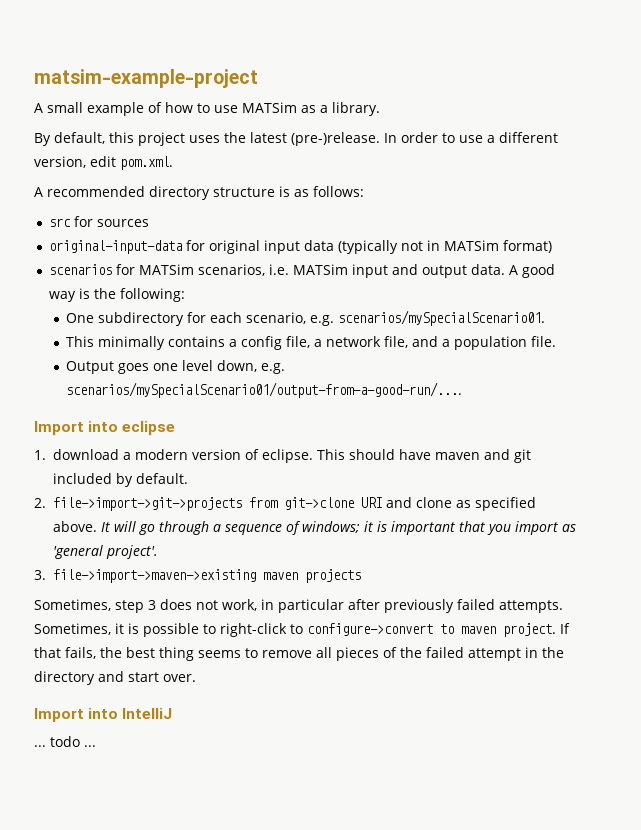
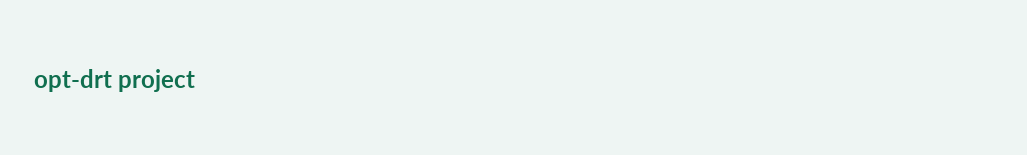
- matsim-example-project
- A small example of how to use MATSim as a library.
- By default, this project uses the latest (pre-)release. In order to use a different version, edit pom.xml.
- A recommended directory structure is as follows:
- src for sources
- original-input-data for original input data (typically not in MATSim format)
- scenarios for MATSim scenarios, i.e. MATSim input and output data. A good way is the following:
- One subdirectory for each scenario, e.g. scenarios/mySpecialScenario01.
- This minimally contains a config file, a network file, and a population file.
- Output goes one level down, e.g. scenarios/mySpecialScenario01/output-from-a-good-run/....
- Import into eclipse
- 1. download a modern version of eclipse. This should have maven and git included by default.
- 2. file->import->git->projects from git->clone URI and clone as specified above. It will go through a sequence of windows; it is important that you import as 'general project'.
- 3. file->import->maven->existing maven projects
- Sometimes, step 3 does not work, in particular after previously failed attempts. Sometimes, it is possible to right-click to configure->convert to maven project. If that fails, the best thing seems to remove all pieces of the failed attempt in the directory and start over.
- Import into IntelliJ
- ... todo ...
+ opt-drt project

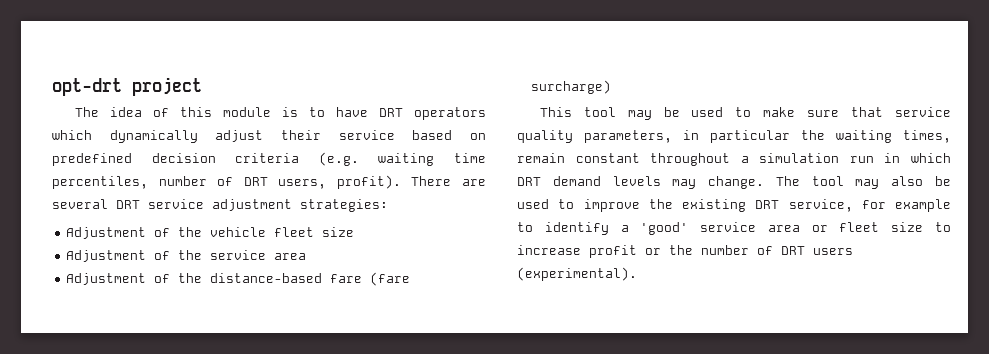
+ The idea of this module is to have DRT operators which dynamically adjust their service based on predefined decision criteria (e.g. waiting time percentiles, number of DRT users, profit). There are several DRT service adjustment strategies:
+ Adjustment of the vehicle fleet size
+ Adjustment of the service area
+ Adjustment of the distance-based fare (fare surcharge)
+ This tool may be used to make sure that service quality parameters, in particular the waiting times, remain constant throughout a simulation run in which DRT demand levels may change. The tool may also be used to improve the existing DRT service, for example to identify a 'good' service area or fleet size to increase profit or the number of DRT users (experimental).

